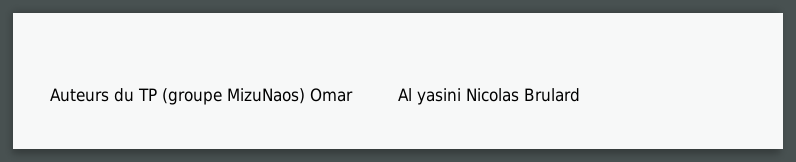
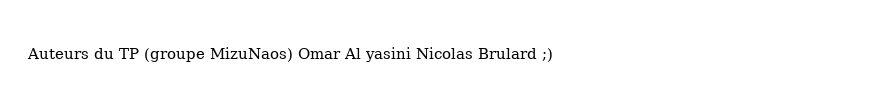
- Auteurs du TP (groupe MizuNaos) Omar Al yasini Nicolas Brulard
+ Auteurs du TP (groupe MizuNaos) Omar Al yasini Nicolas Brulard ;)

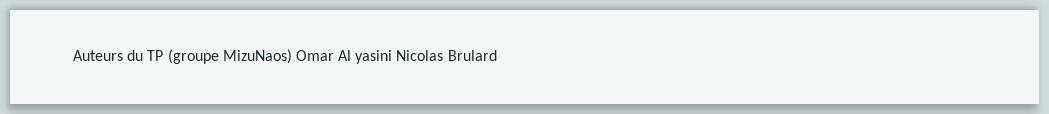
- Auteurs du TP (groupe MizuNaos) Omar Al yasini Nicolas Brulard ;)
+ Auteurs du TP (groupe MizuNaos) Omar Al yasini Nicolas Brulard

